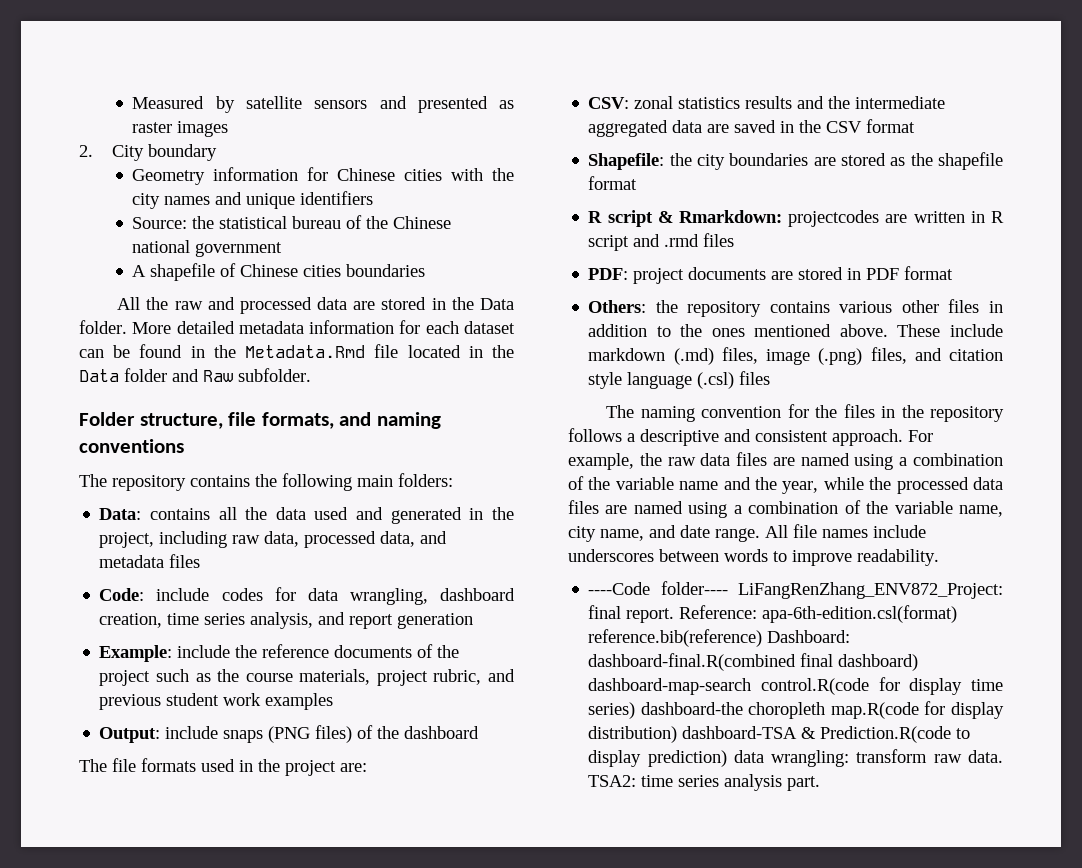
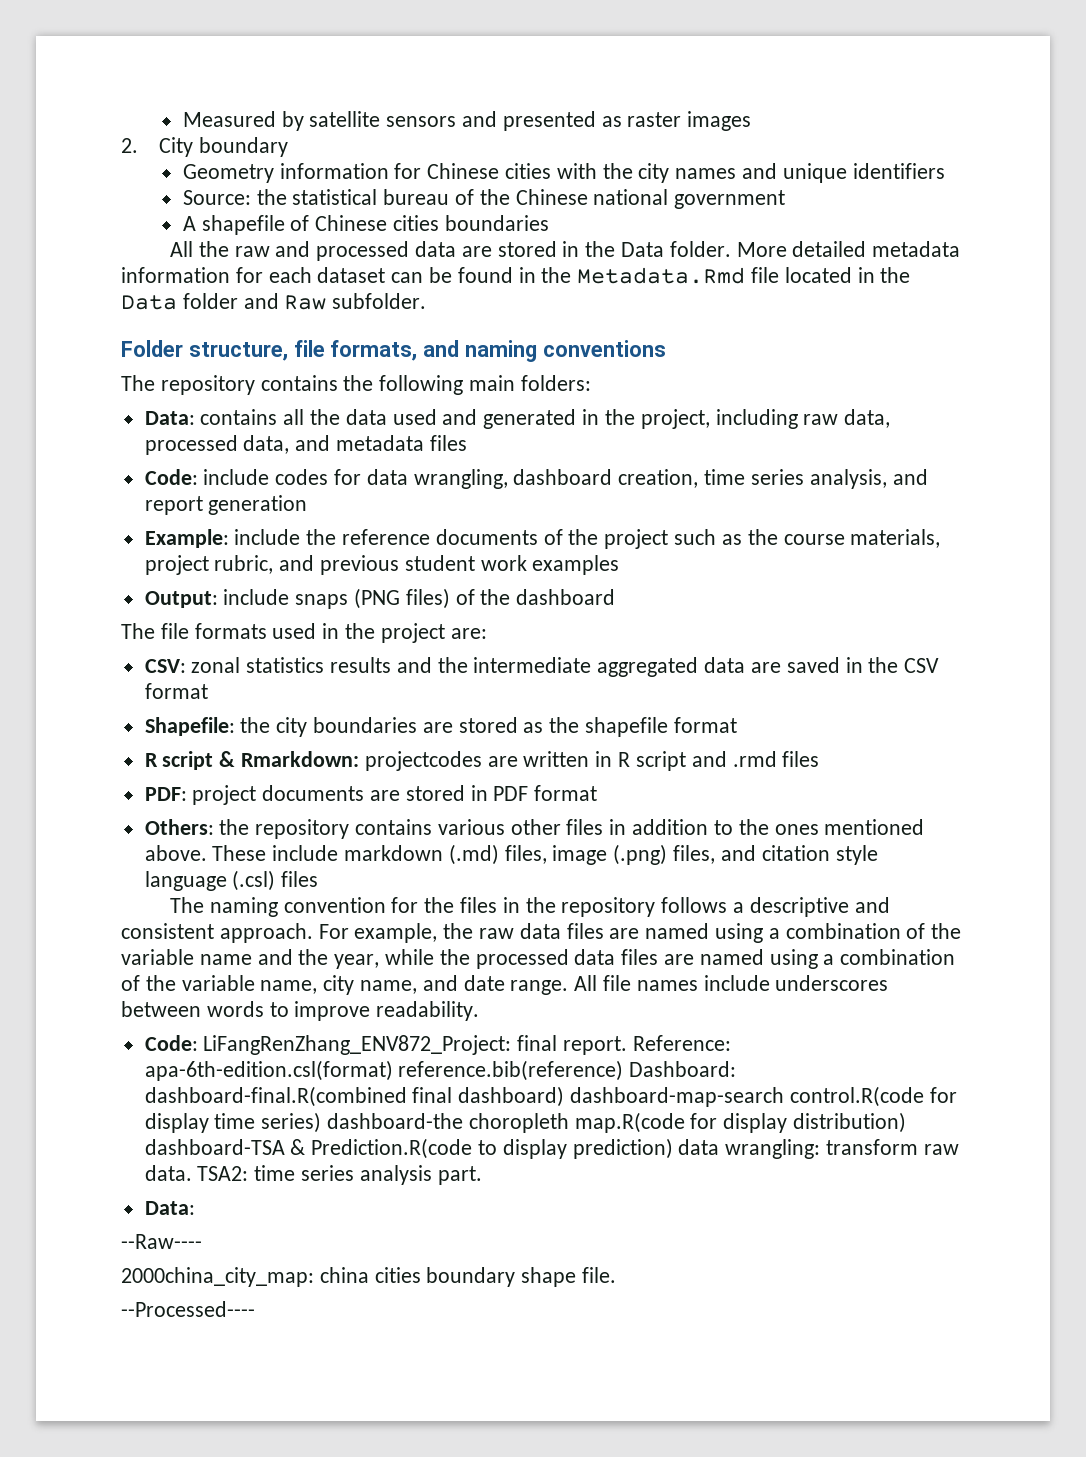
- ----Code folder---- LiFangRenZhang_ENV872_Project: final report.
+ Code: LiFangRenZhang_ENV872_Project: final report.
  TSA2: time series analysis part.
+ Data:
+ --Raw----
+ 2000china_city_map: china cities boundary shape file.
+ --Processed----

